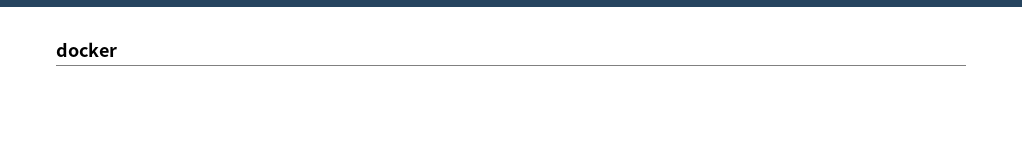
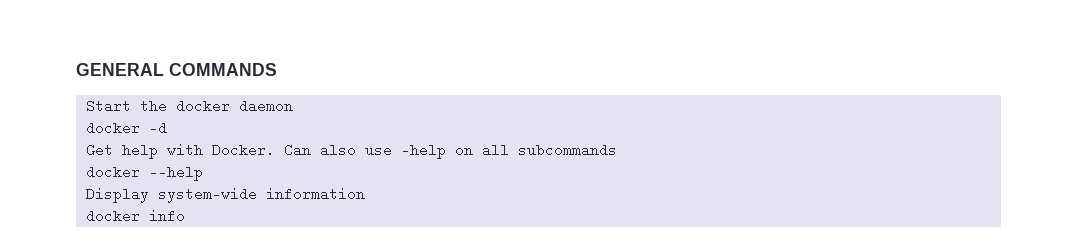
- docker
+ GENERAL COMMANDS
+ Start the docker daemon
+ docker -d
+ Get help with Docker. Can also use –help on all subcommands
+ docker --help
+ Display system-wide information
+ docker info

